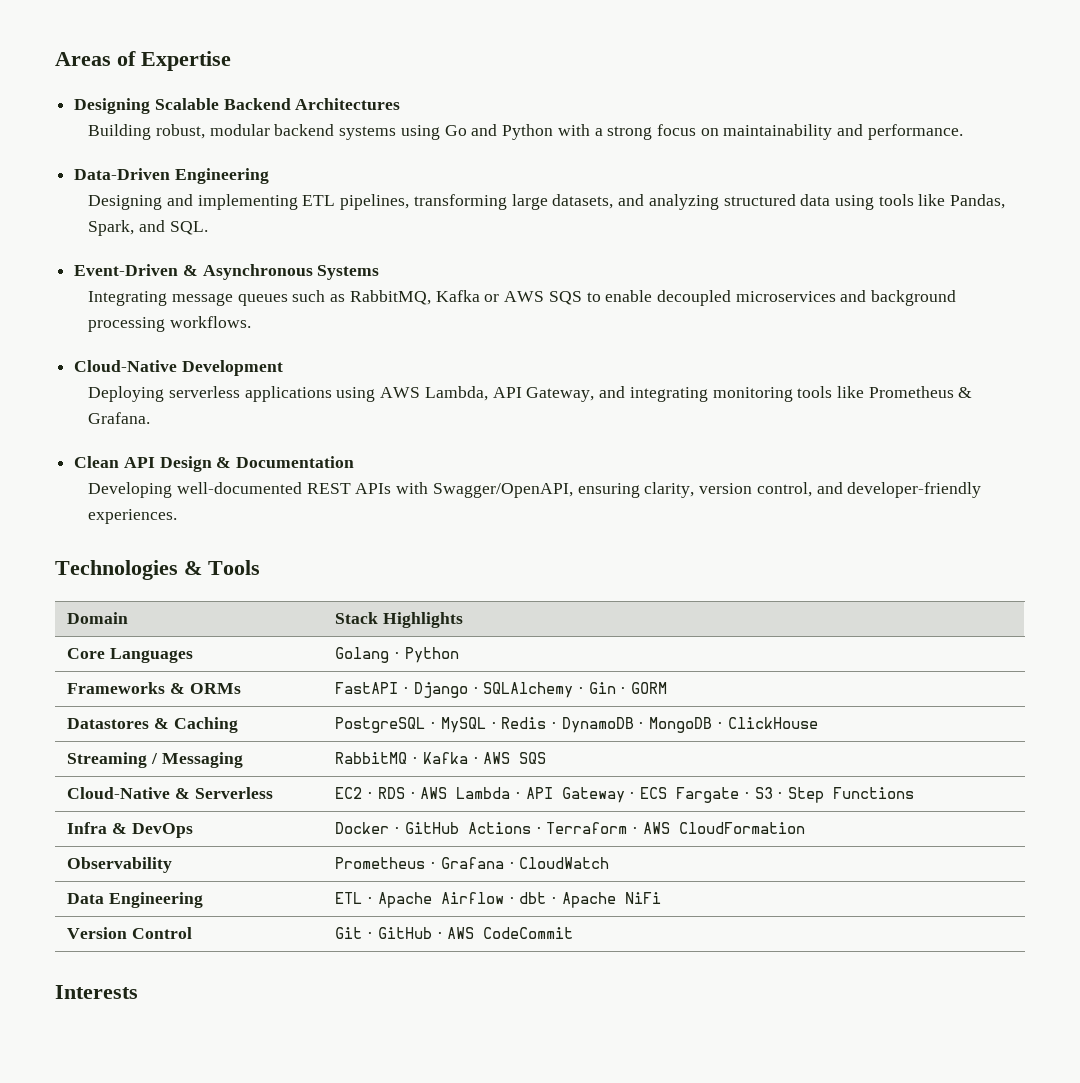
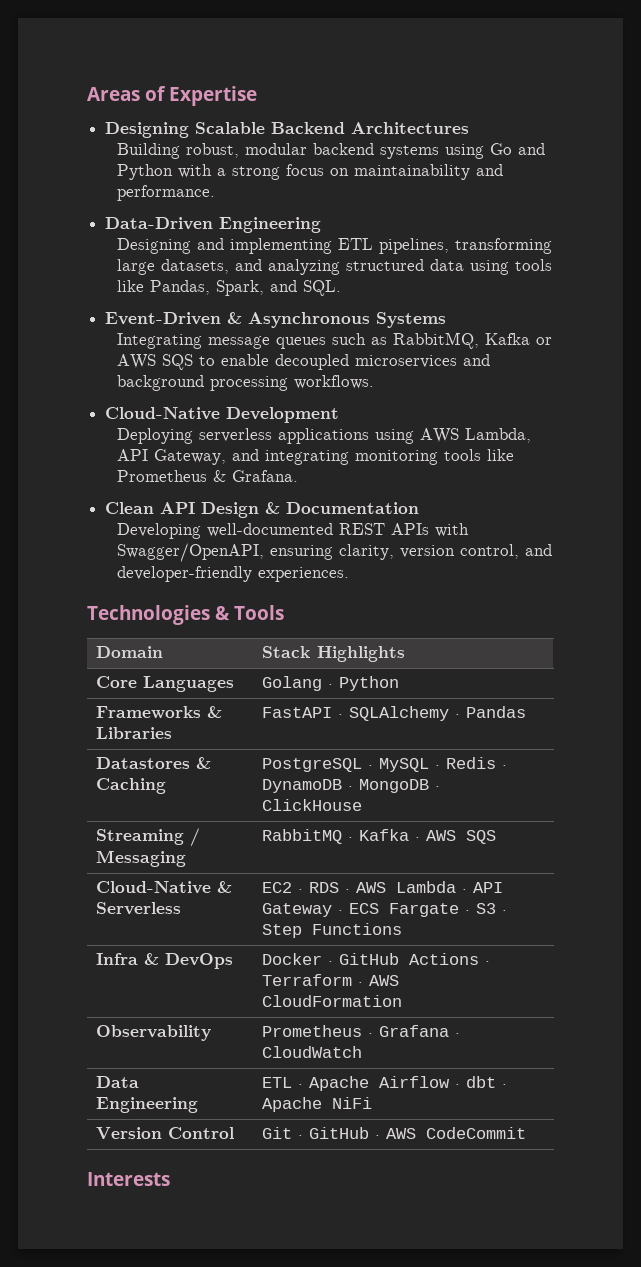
- Frameworks & ORMs | FastAPI · Django · SQLAlchemy · Gin · GORM
+ Frameworks & Libraries | FastAPI · SQLAlchemy · Pandas

